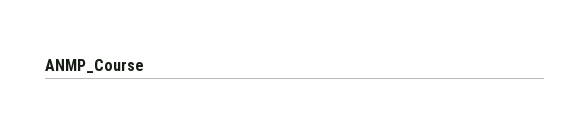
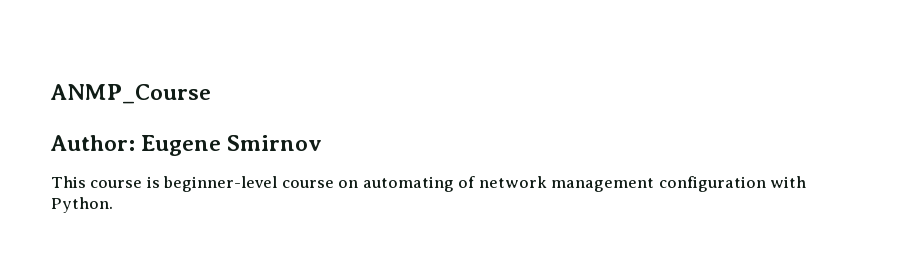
+ Author: Eugene Smirnov
+ This course is beginner-level course on automating of network management configuration with Python.

